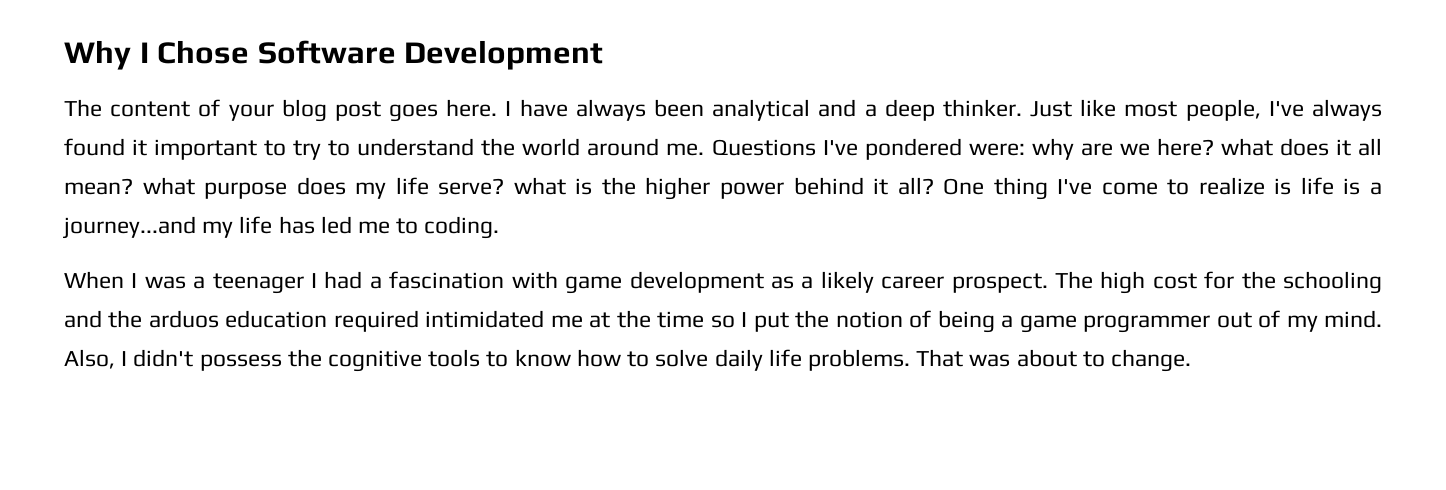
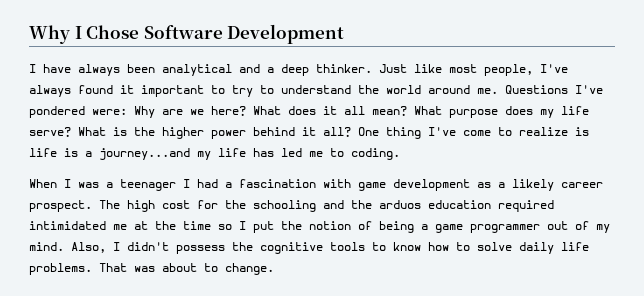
- The content of your blog post goes here.
- Questions I've pondered were: why are we here? what does it all mean? what purpose does my life serve? what is the higher power behind it all?
+ Questions I've pondered were: Why are we here? What does it all mean? What purpose does my life serve? What is the higher power behind it all?

